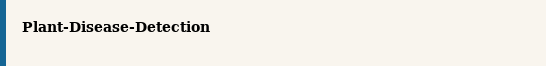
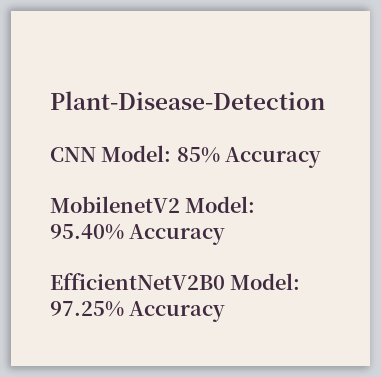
+ CNN Model: 85% Accuracy
+ MobilenetV2 Model: 95.40% Accuracy
+ EfficientNetV2B0 Model: 97.25% Accuracy

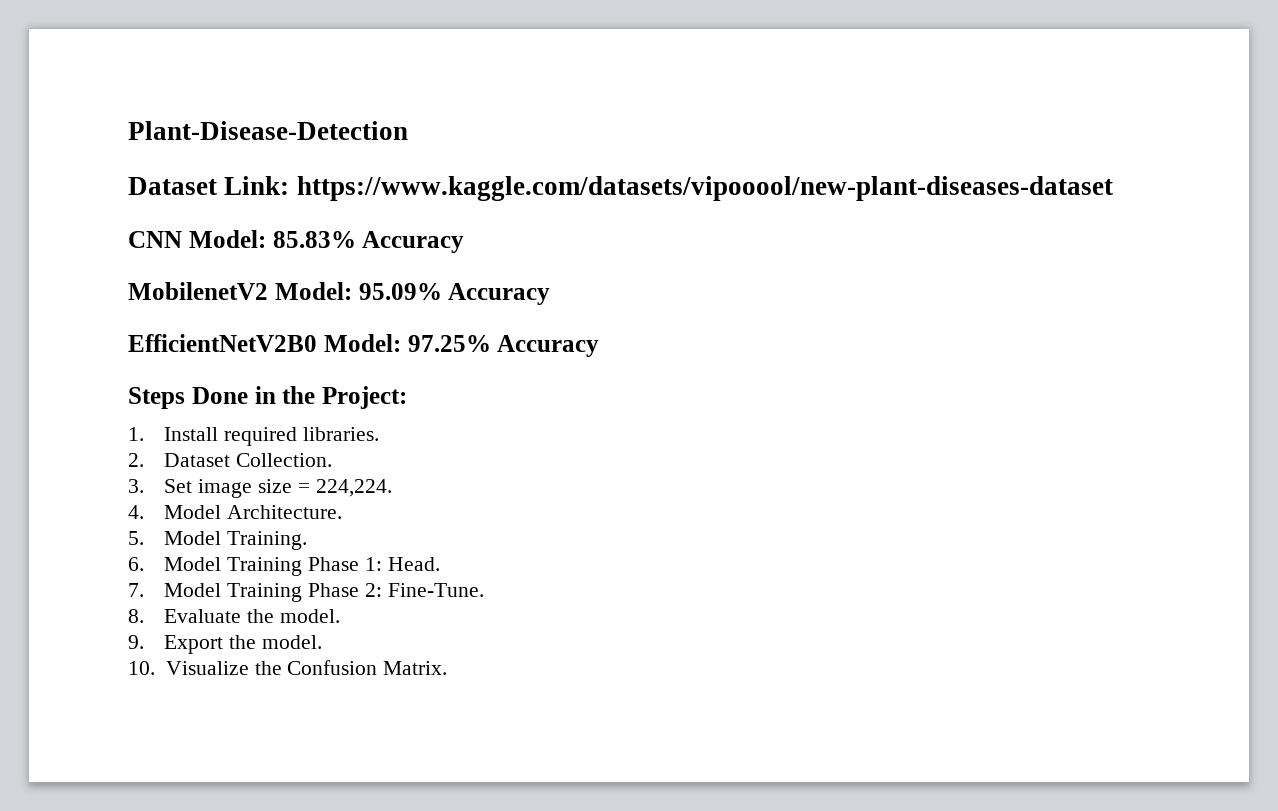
+ Dataset Link: https://www.kaggle.com/datasets/vipooool/new-plant-diseases-dataset
- CNN Model: 85% Accuracy
+ CNN Model: 85.83% Accuracy
- MobilenetV2 Model: 95.40% Accuracy
+ MobilenetV2 Model: 95.09% Accuracy
+ Steps Done in the Project:
+ 1. Install required libraries.
+ 2. Dataset Collection.
+ 3. Set image size = 224,224.
+ 4. Model Architecture.
+ 5. Model Training.
+ 6. Model Training Phase 1: Head.
+ 7. Model Training Phase 2: Fine-Tune.
+ 8. Evaluate the model.
+ 9. Export the model.
+ 10. Visualize the Confusion Matrix.

